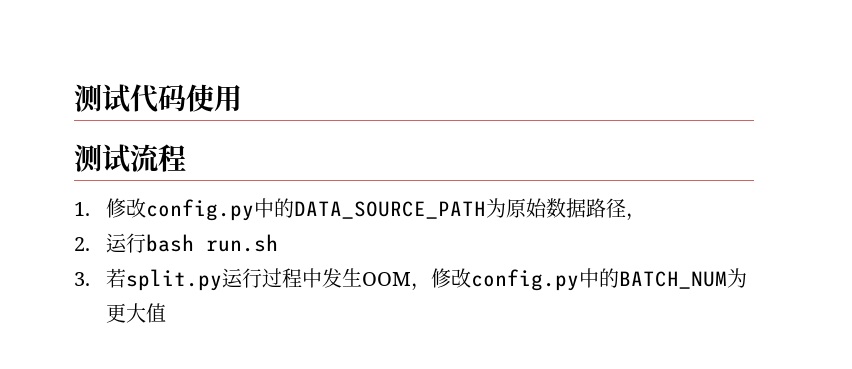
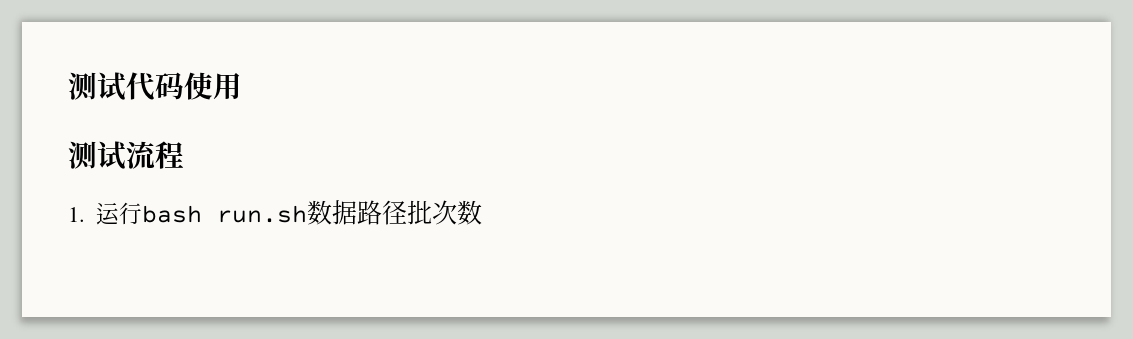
- 1.修改config.py中的DATA_SOURCE_PATH为原始数据路径，
- 2.运行bash run.sh
- 3.若split.py运行过程中发生OOM，修改config.py中的BATCH_NUM为更大值
+ 1.运行bash run.sh数据路径批次数

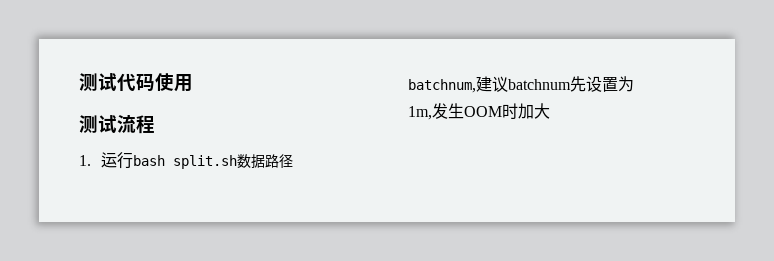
- 1.运行bash run.sh数据路径批次数
+ 1.运行bash split.sh数据路径batchnum,建议batchnum先设置为1m,发生OOM时加大

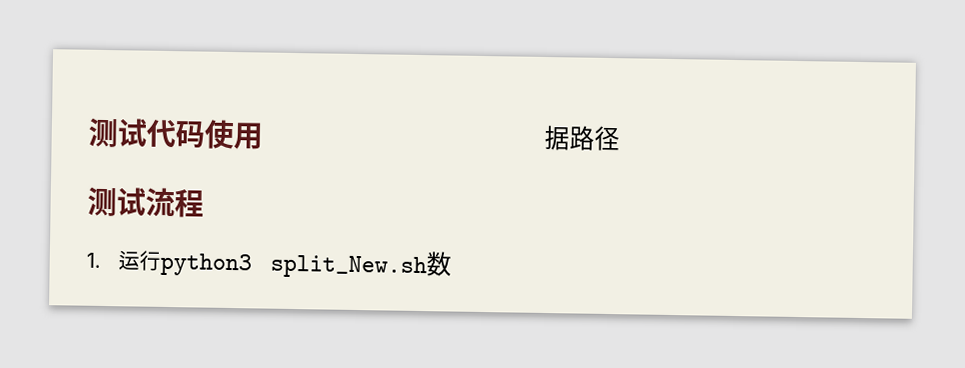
- 1.运行bash split.sh数据路径batchnum,建议batchnum先设置为1m,发生OOM时加大
+ 1.运行python3 split_New.sh数据路径

